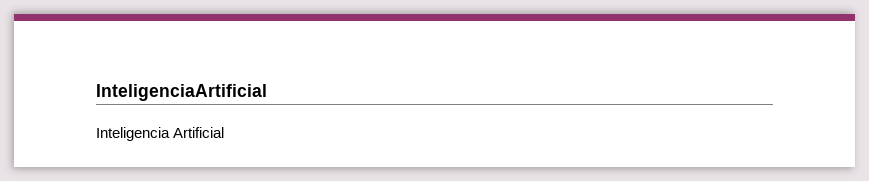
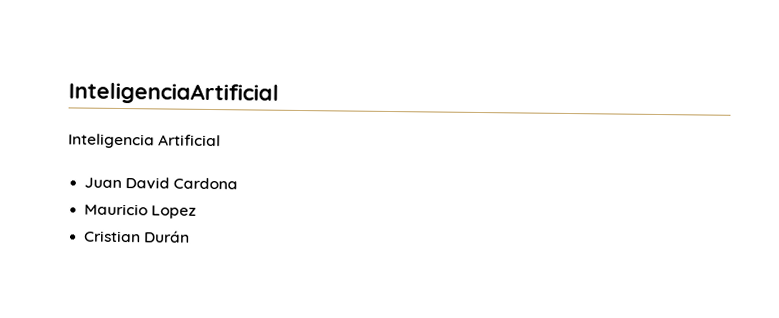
+ Juan David Cardona
+ Mauricio Lopez
+ Cristian Durán

